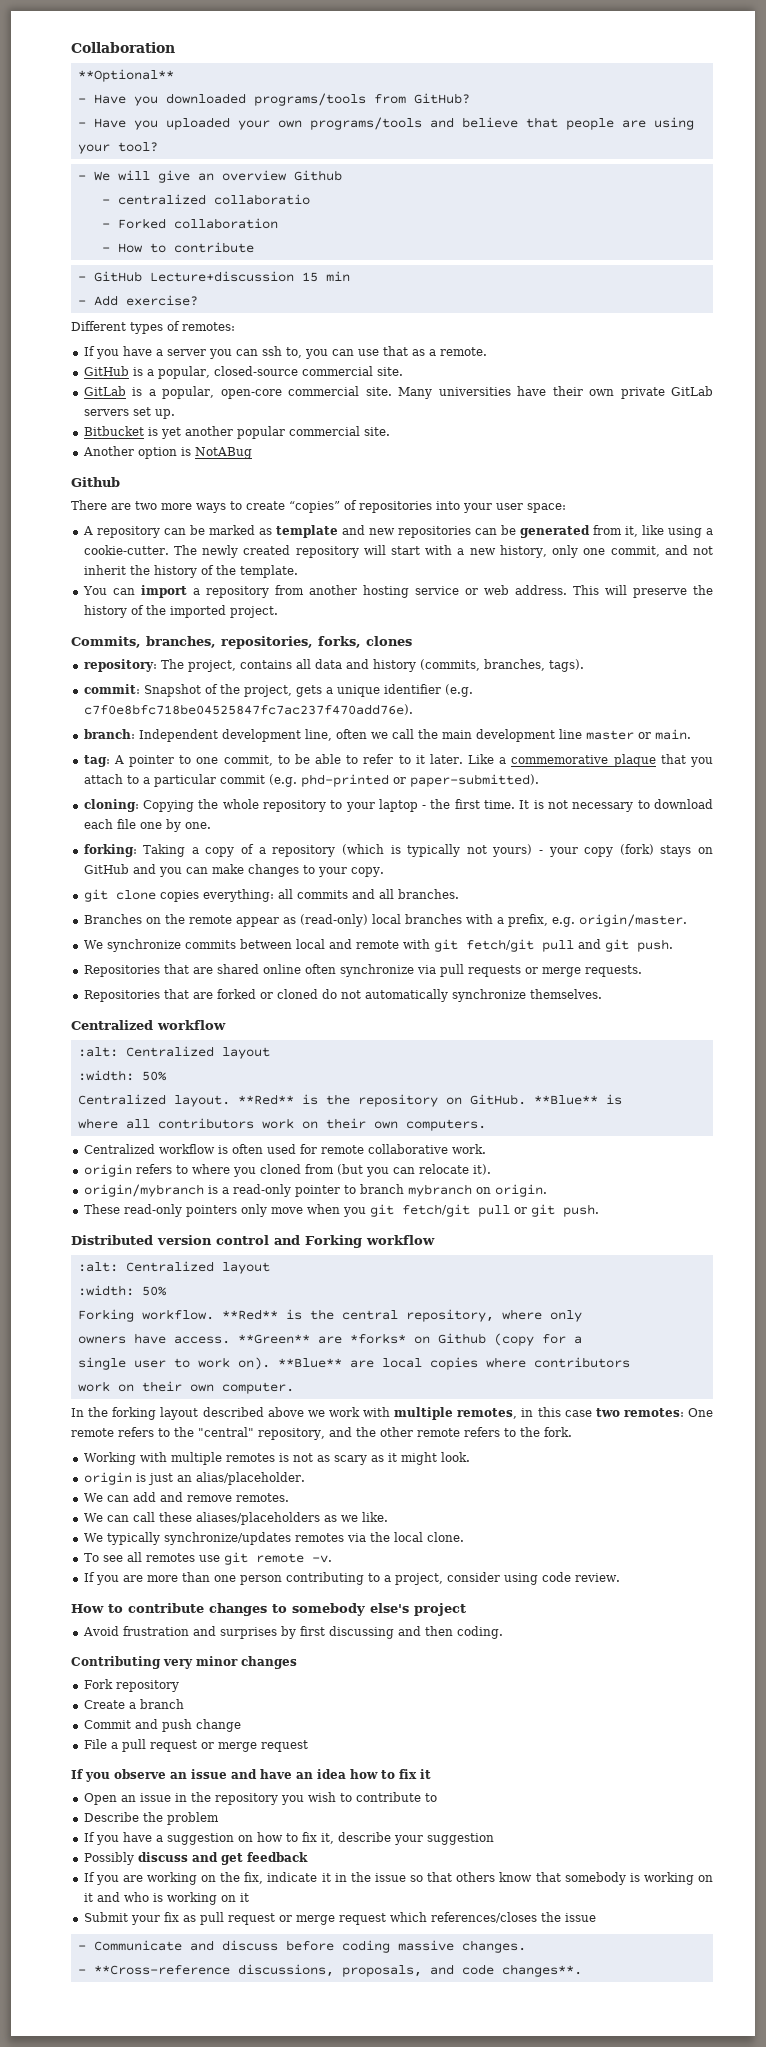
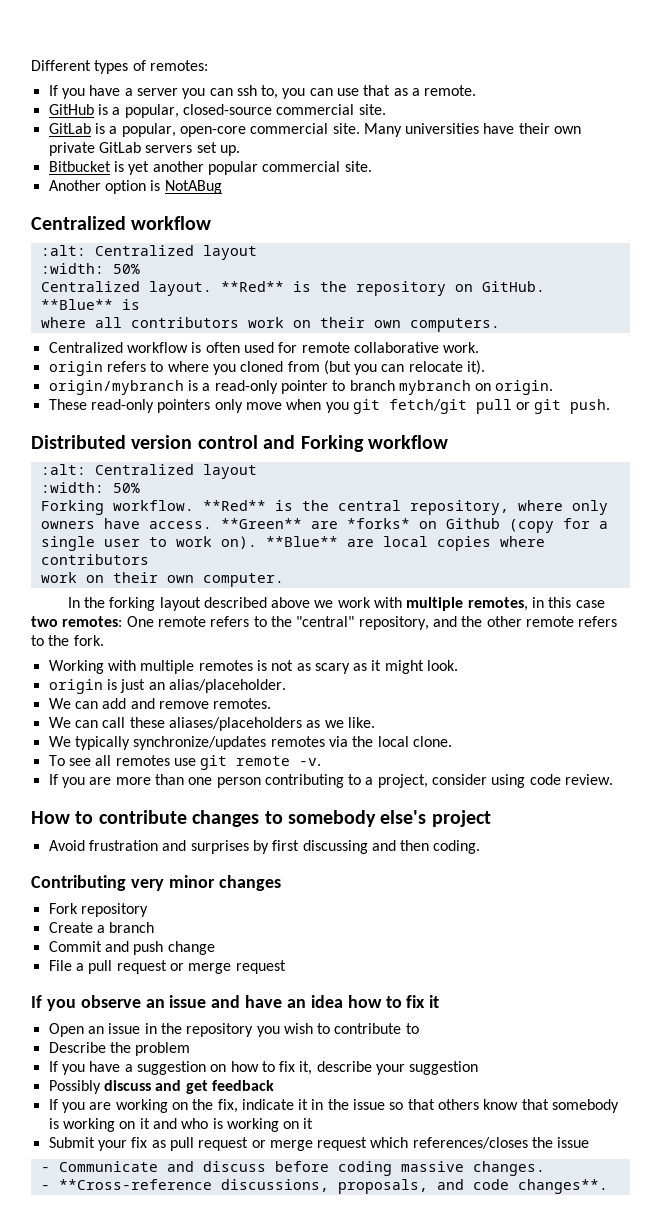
- Collaboration
- **Optional**
- - Have you downloaded programs/tools from GitHub?
- - Have you uploaded your own programs/tools and believe that people are using your tool?
- - We will give an overview Github
- - centralized collaboratio
- - Forked collaboration
- - How to contribute
- - GitHub Lecture+discussion 15 min
- - Add exercise?
  Another option is NotABug
- Github
- There are two more ways to create “copies” of repositories into your user space:
- A repository can be marked as template and new repositories can be generated from it, like using a cookie-cutter. The newly created repository will start with a new history, only one commit, and not inherit the history of the template.
- You can import a repository from another hosting service or web address. This will preserve the history of the imported project.
- Commits, branches, repositories, forks, clones
- repository: The project, contains all data and history (commits, branches, tags).
- commit: Snapshot of the project, gets a unique identifier (e.g. c7f0e8bfc718be04525847fc7ac237f470add76e).
- branch: Independent development line, often we call the main development line master or main.
- tag: A pointer to one commit, to be able to refer to it later. Like a commemorative plaque that you attach to a particular commit (e.g. phd-printed or paper-submitted).
- cloning: Copying the whole repository to your laptop - the first time. It is not necessary to download each file one by one.
- forking: Taking a copy of a repository (which is typically not yours) - your copy (fork) stays on GitHub and you can make changes to your copy.
- git clone copies everything: all commits and all branches.
- Branches on the remote appear as (read-only) local branches with a prefix, e.g. origin/master.
- We synchronize commits between local and remote with git fetch/git pull and git push.
- Repositories that are shared online often synchronize via pull requests or merge requests.
- Repositories that are forked or cloned do not automatically synchronize themselves.

